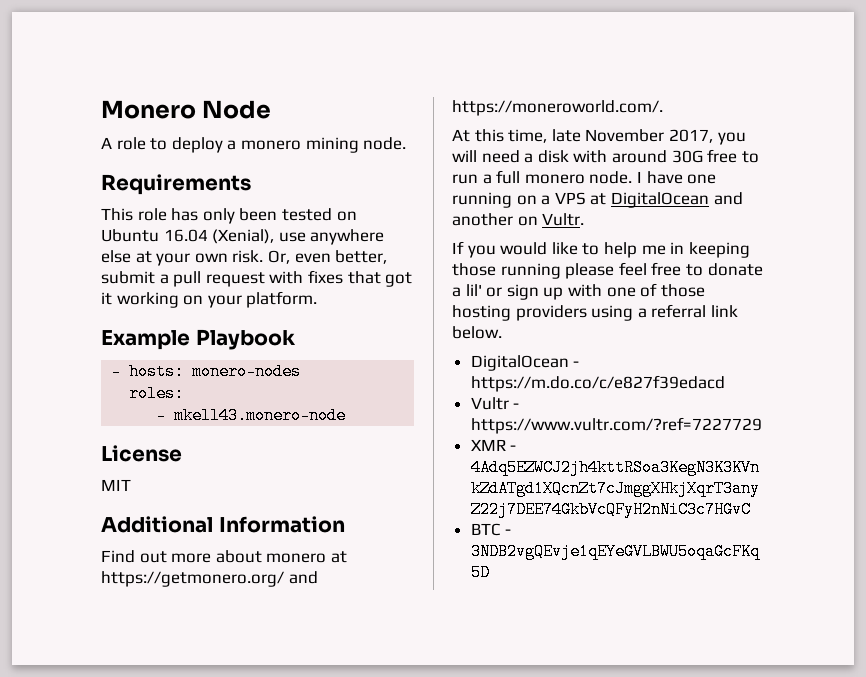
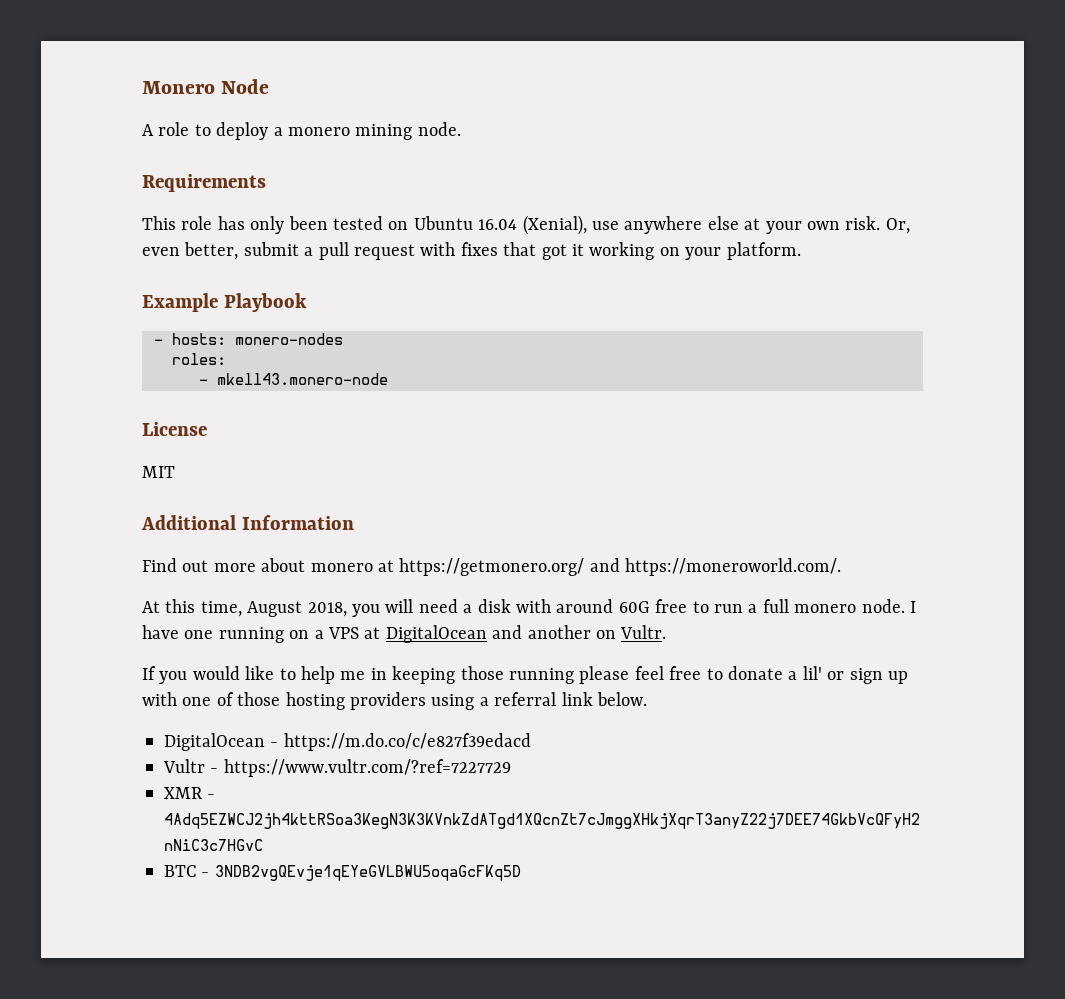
- At this time, late November 2017, you will need a disk with around 30G free to run a full monero node.
+ At this time, August 2018, you will need a disk with around 60G free to run a full monero node.

